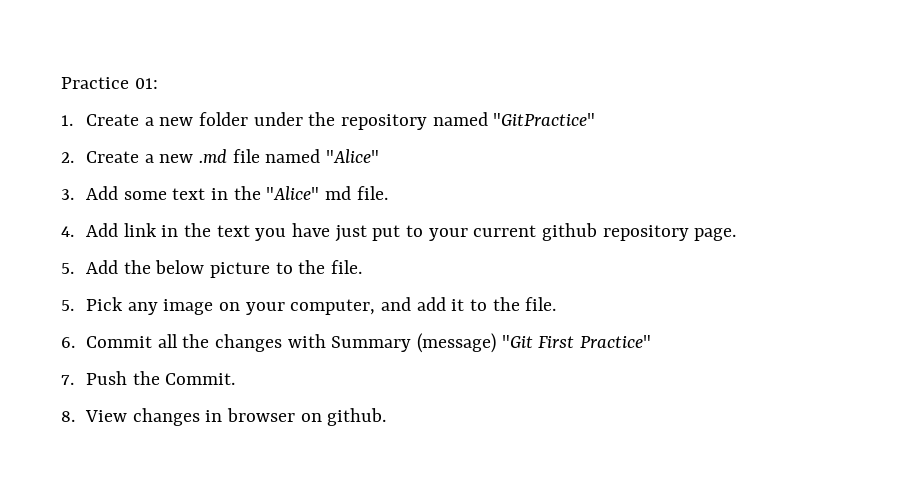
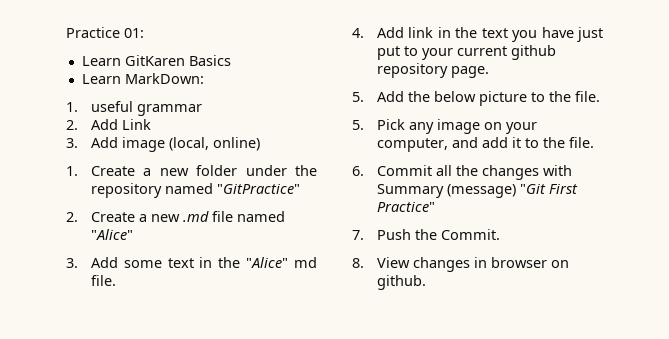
+ Learn GitKaren Basics
+ Learn MarkDown:
+ 1. useful grammar
+ 2. Add Link
+ 3. Add image (local, online)

